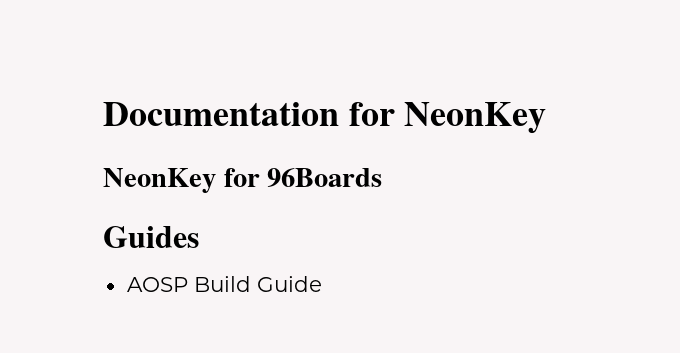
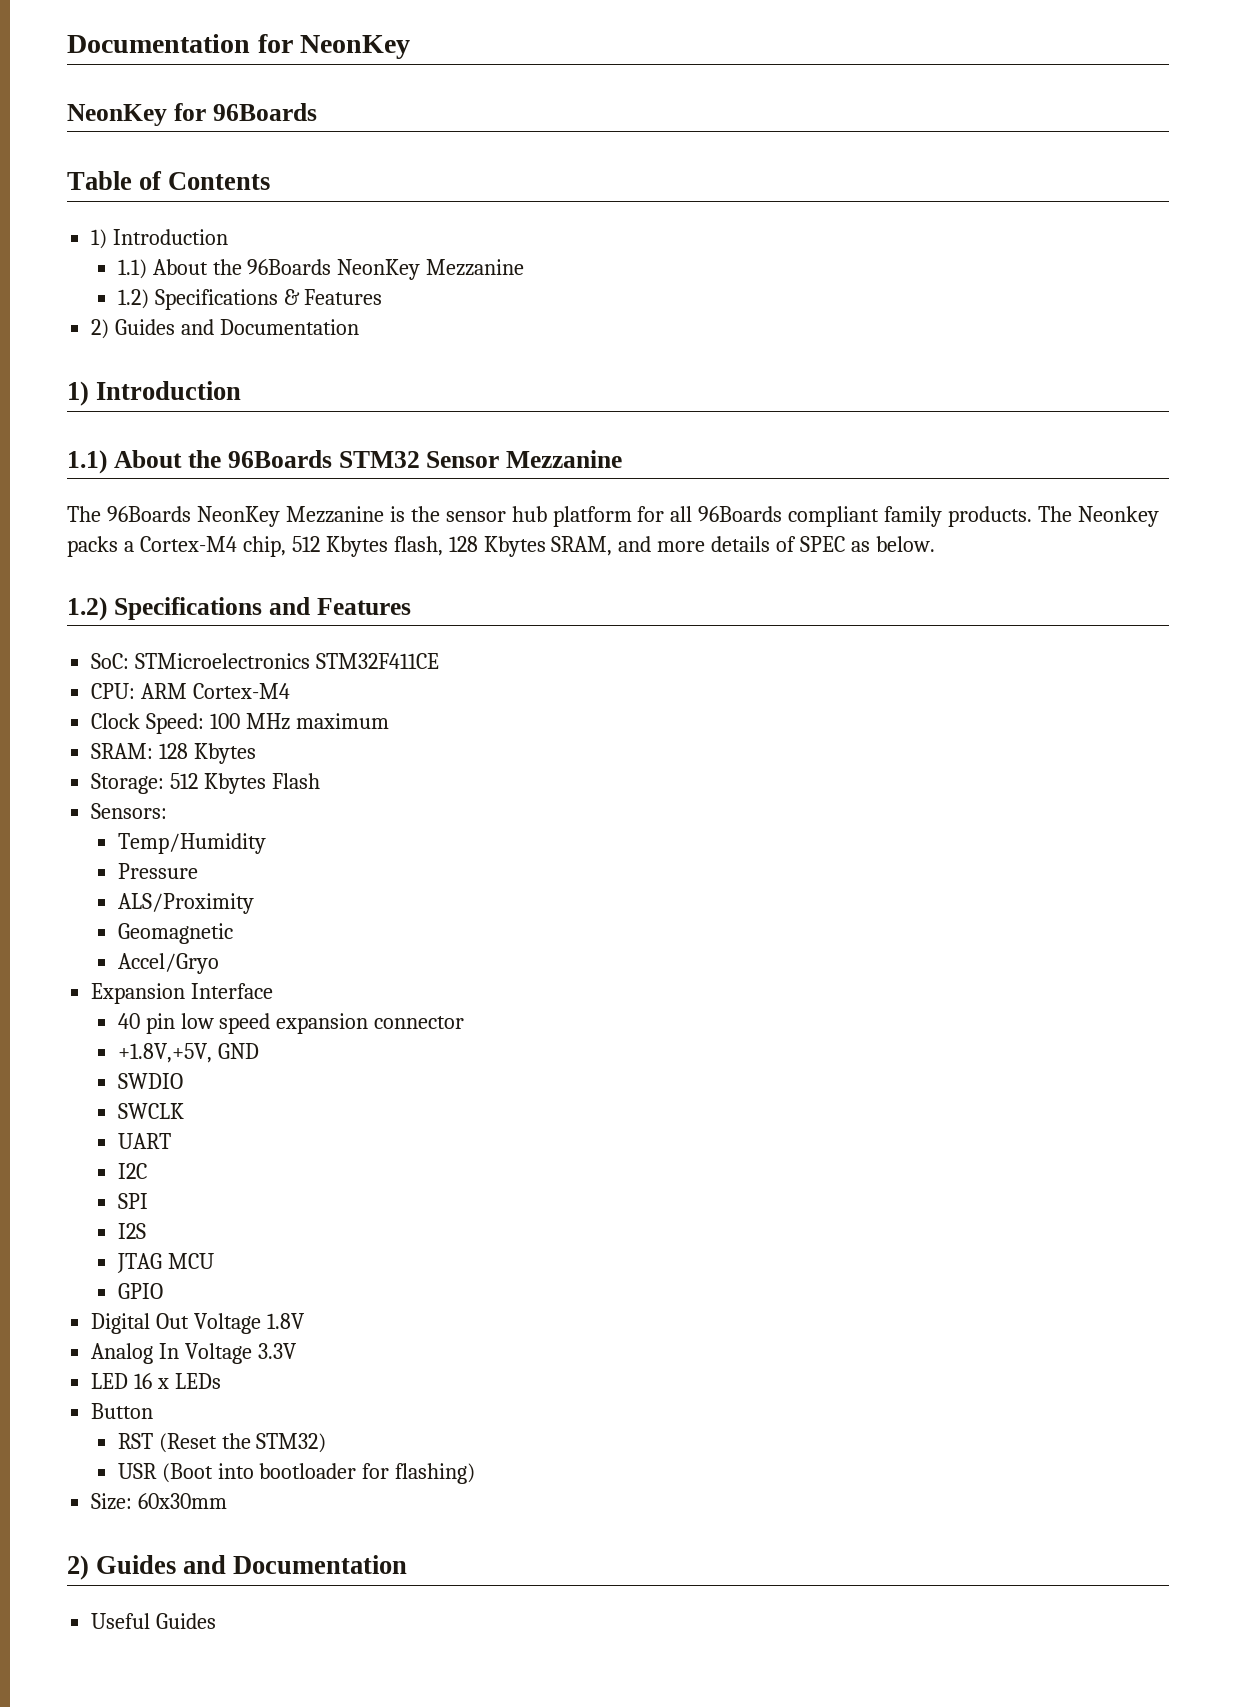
- Guides
- AOSP Build Guide
+ Table of Contents
+ 1) Introduction
+ 1.1) About the 96Boards NeonKey Mezzanine
+ 1.2) Specifications & Features
+ 2) Guides and Documentation
+ 1) Introduction
+ 1.1) About the 96Boards STM32 Sensor Mezzanine
+ The 96Boards NeonKey Mezzanine is the sensor hub platform for all 96Boards compliant family products. The Neonkey packs a Cortex-M4 chip, 512 Kbytes flash, 128 Kbytes SRAM, and more details of SPEC as below.
+ 1.2) Specifications and Features
+ SoC: STMicroelectronics STM32F411CE
+ CPU: ARM Cortex-M4
+ Clock Speed: 100 MHz maximum
+ SRAM: 128 Kbytes
+ Storage: 512 Kbytes Flash
+ Sensors:
+ Temp/Humidity
+ Pressure
+ ALS/Proximity
+ Geomagnetic
+ Accel/Gryo
+ Expansion Interface
+ 40 pin low speed expansion connector
+ +1.8V,+5V, GND
+ SWDIO
+ SWCLK
+ UART
+ I2C
+ SPI
+ I2S
+ JTAG MCU
+ GPIO
+ Digital Out Voltage 1.8V
+ Analog In Voltage 3.3V
+ LED 16 x LEDs
+ Button
+ RST (Reset the STM32)
+ USR (Boot into bootloader for flashing)
+ Size: 60x30mm
+ 2) Guides and Documentation
+ Useful Guides

